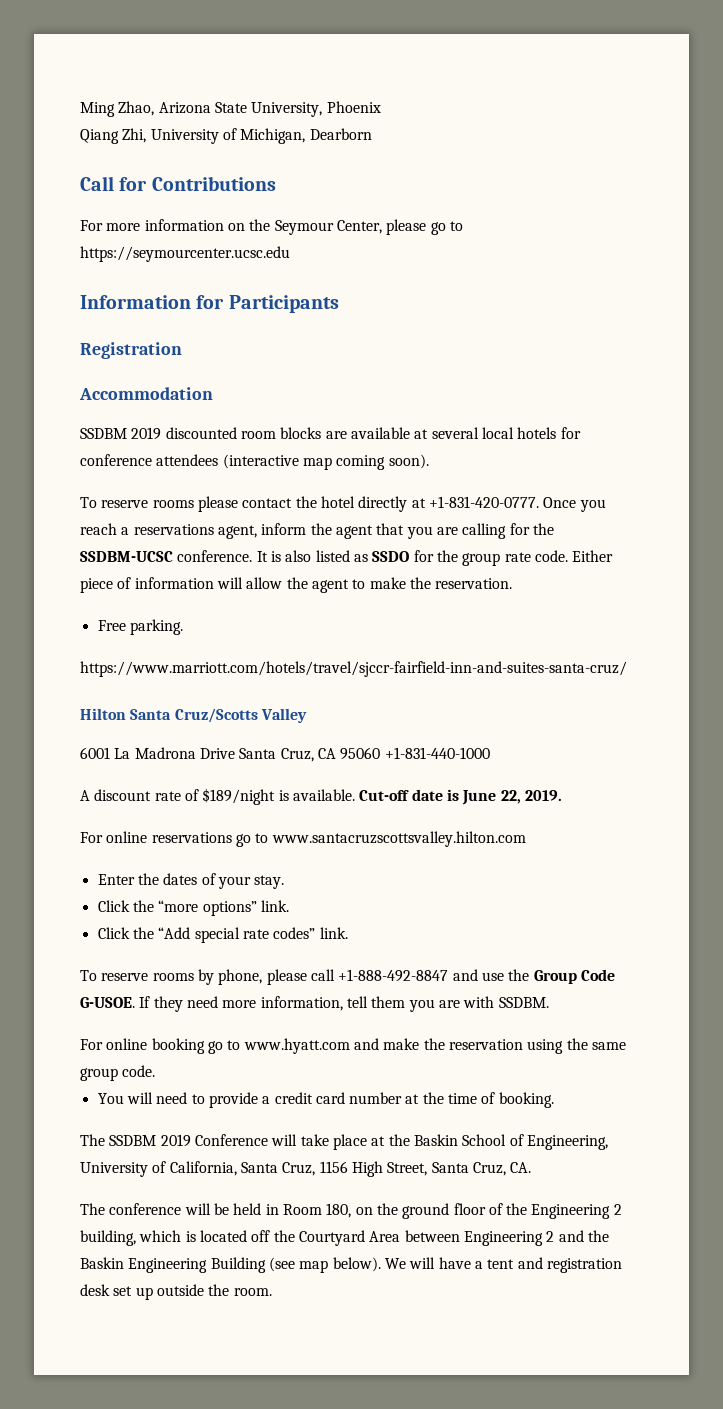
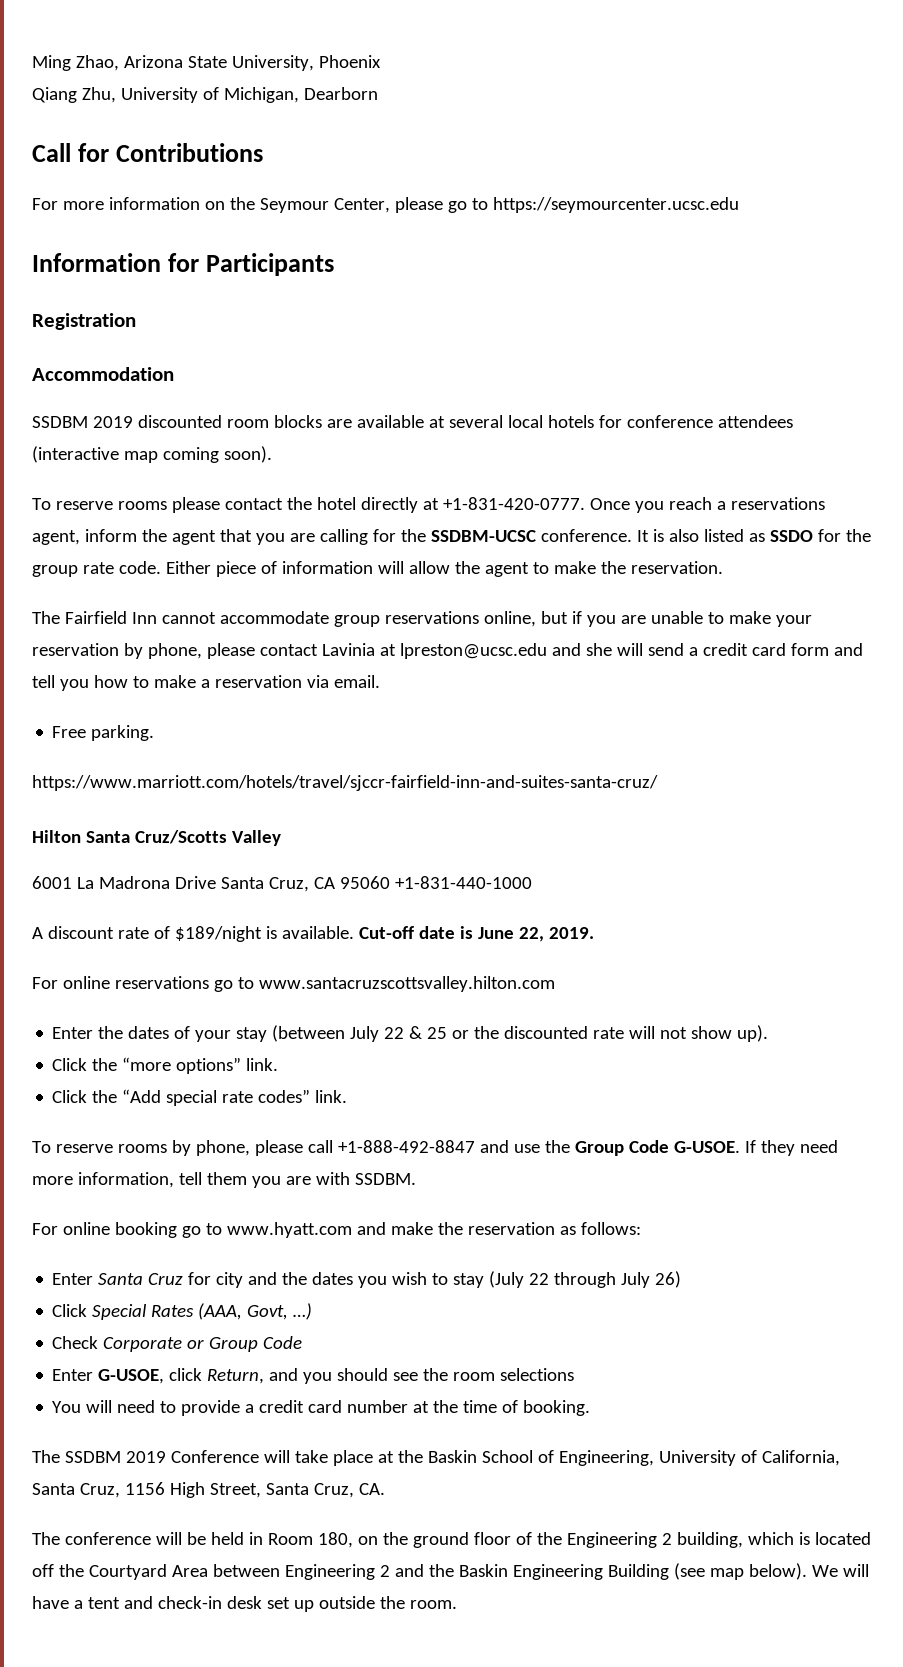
- Qiang Zhi, University of Michigan, Dearborn
+ Qiang Zhu, University of Michigan, Dearborn
+ The Fairfield Inn cannot accommodate group reservations online, but if you are unable to make your reservation by phone, please contact Lavinia at lpreston@ucsc.edu and she will send a credit card form and tell you how to make a reservation via email.
- Enter the dates of your stay.
+ Enter the dates of your stay (between July 22 & 25 or the discounted rate will not show up).
- For online booking go to www.hyatt.com and make the reservation using the same group code.
+ For online booking go to www.hyatt.com and make the reservation as follows:
+ Enter Santa Cruz for city and the dates you wish to stay (July 22 through July 26)
+ Click Special Rates (AAA, Govt, …)
+ Check Corporate or Group Code
+ Enter G-USOE, click Return, and you should see the room selections
- We will have a tent and registration desk set up outside the room.
+ We will have a tent and check-in desk set up outside the room.

